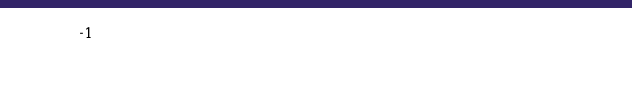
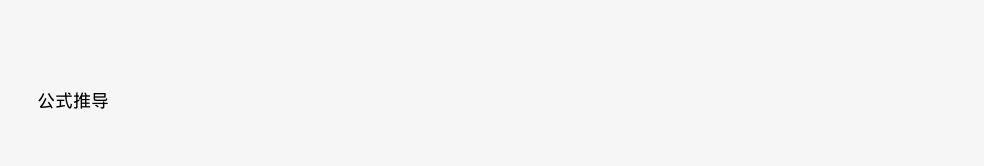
- -1
+ 公式推导

